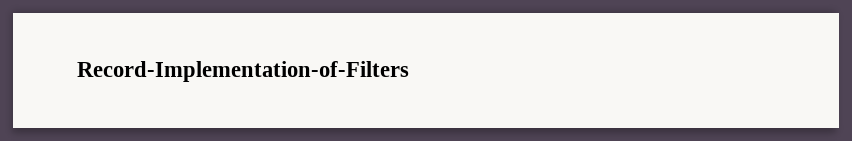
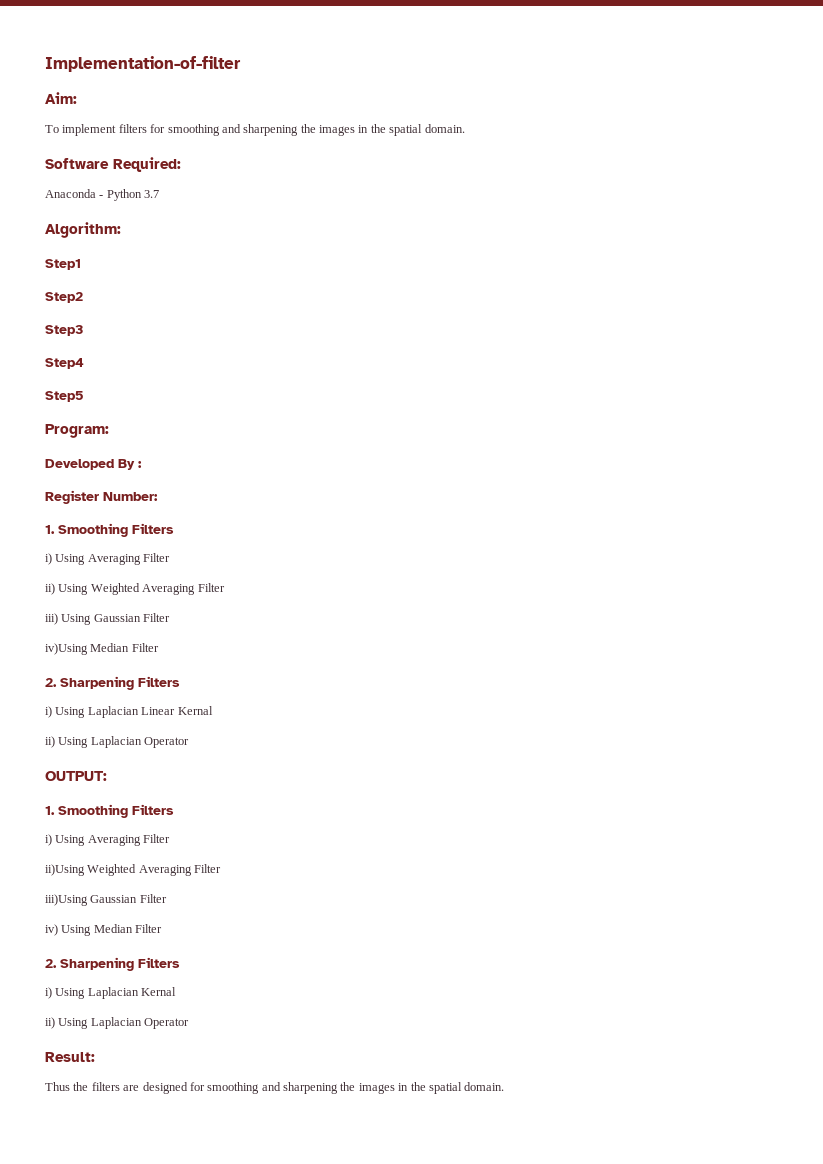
- Record-Implementation-of-Filters
+ Implementation-of-filter
+ Aim:
+ To implement filters for smoothing and sharpening the images in the spatial domain.
+ Software Required:
+ Anaconda - Python 3.7
+ Algorithm:
+ Step1
+ Step2
+ Step3
+ Step4
+ Step5
+ Program:
+ Developed By :
+ Register Number:
+ 1. Smoothing Filters
+ i) Using Averaging Filter
+ ii) Using Weighted Averaging Filter
+ iii) Using Gaussian Filter
+ iv)Using Median Filter
+ 2. Sharpening Filters
+ i) Using Laplacian Linear Kernal
+ ii) Using Laplacian Operator
+ OUTPUT:
+ 1. Smoothing Filters
+ i) Using Averaging Filter
+ ii)Using Weighted Averaging Filter
+ iii)Using Gaussian Filter
+ iv) Using Median Filter
+ 2. Sharpening Filters
+ i) Using Laplacian Kernal
+ ii) Using Laplacian Operator
+ Result:
+ Thus the filters are designed for smoothing and sharpening the images in the spatial domain.

